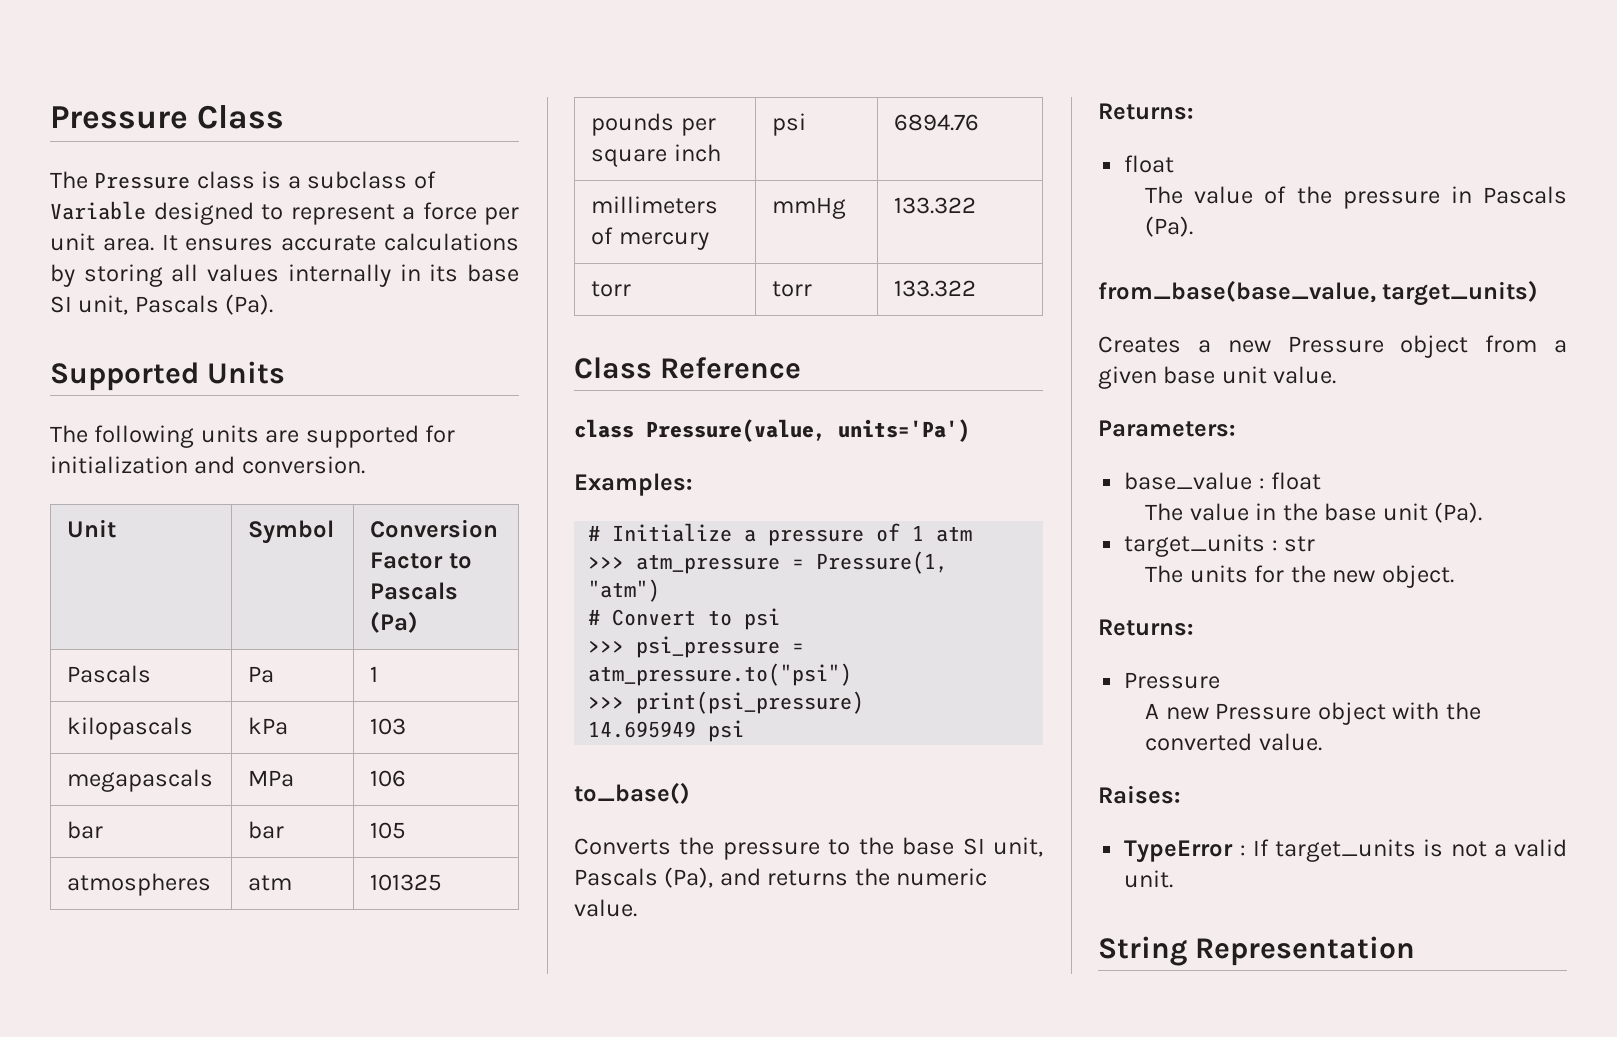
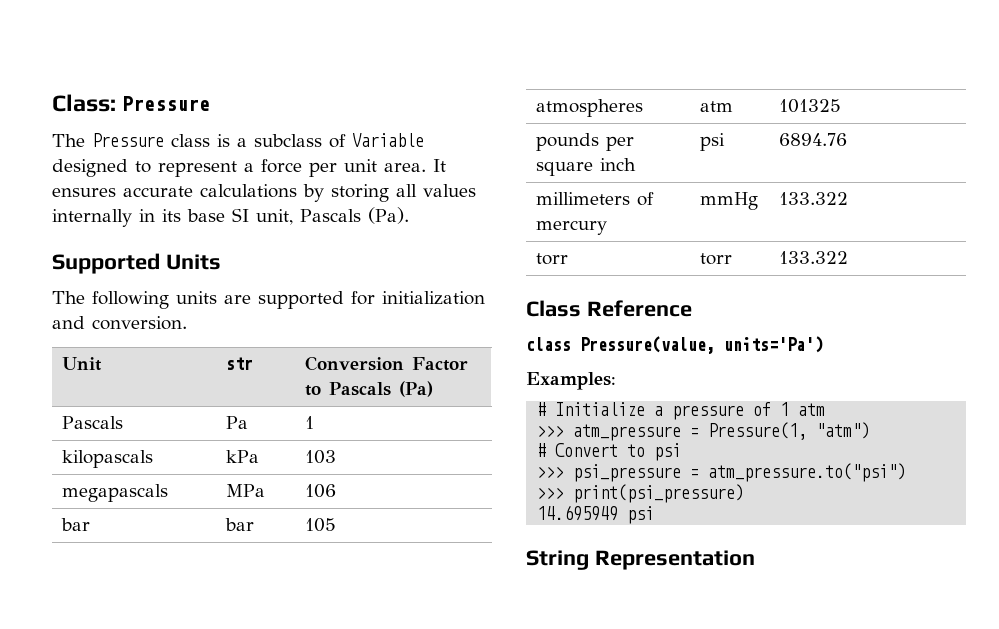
- Pressure Class
+ Class: Pressure
- Unit | Symbol | Conversion Factor to Pascals (Pa)
+ Unit | str | Conversion Factor to Pascals (Pa)
- to_base()
- Converts the pressure to the base SI unit, Pascals (Pa), and returns the numeric value.
- Returns:
- float
- The value of the pressure in Pascals (Pa).
- from_base(base_value, target_units)
- Creates a new Pressure object from a given base unit value.
- Parameters:
- base_value : float
- The value in the base unit (Pa).
- target_units : str
- The units for the new object.
- Returns:
- Pressure
- A new Pressure object with the converted value.
- Raises:
- TypeError : If target_units is not a valid unit.

